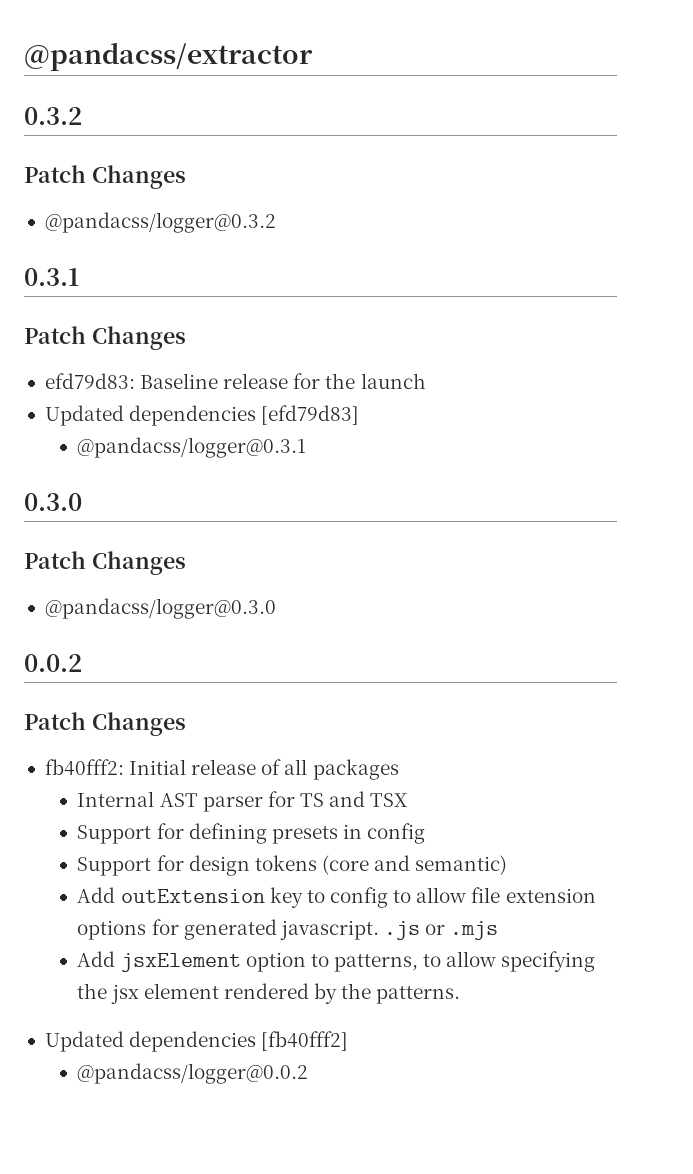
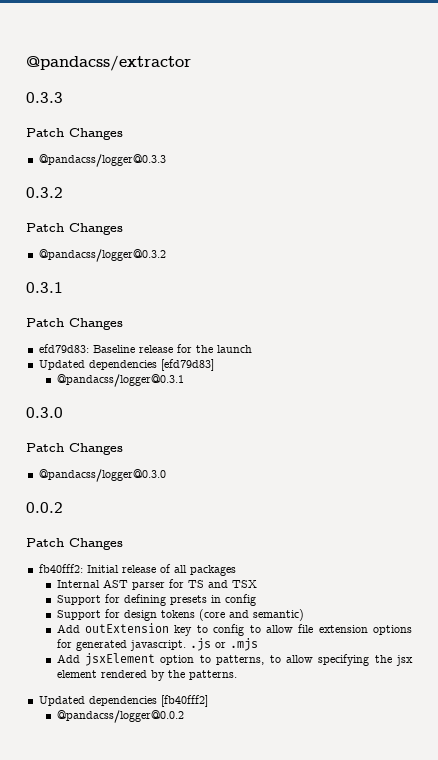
+ 0.3.3
+ Patch Changes
+ @pandacss/logger@0.3.3

